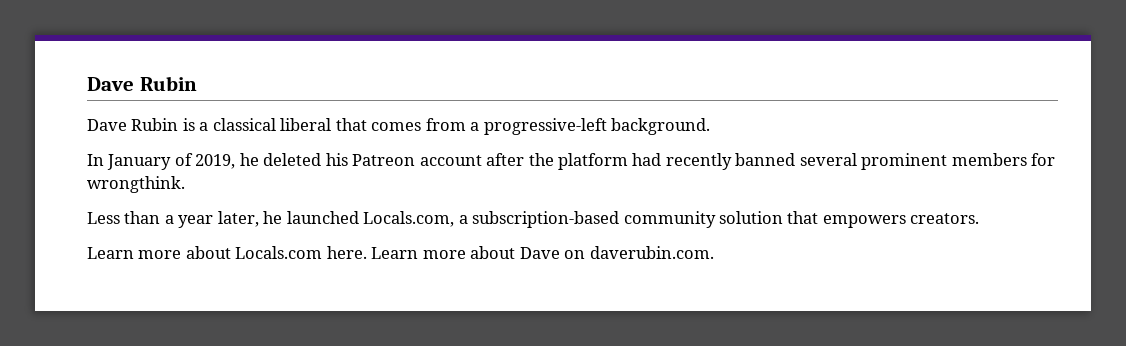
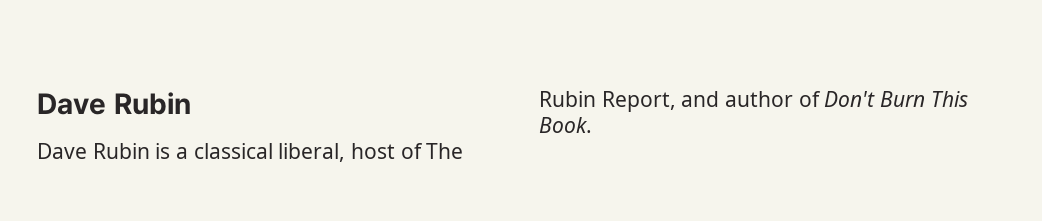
- Dave Rubin is a classical liberal that comes from a progressive-left background.
- In January of 2019, he deleted his Patreon account after the platform had recently banned several prominent members for wrongthink.
- Less than a year later, he launched Locals.com, a subscription-based community solution that empowers creators.
- Learn more about Locals.com here. Learn more about Dave on daverubin.com.
+ Dave Rubin is a classical liberal, host of The Rubin Report, and author of Don't Burn This Book.

